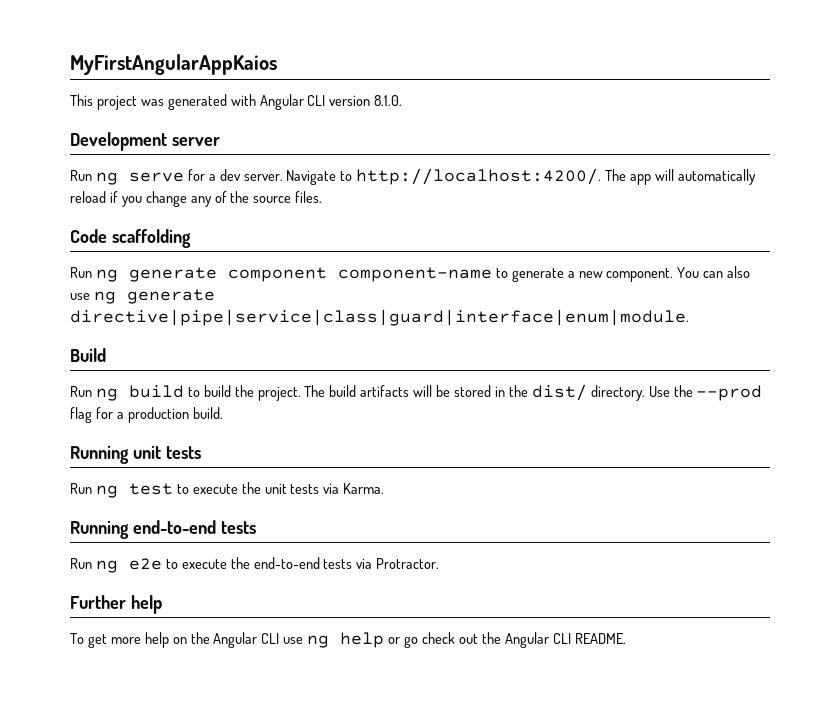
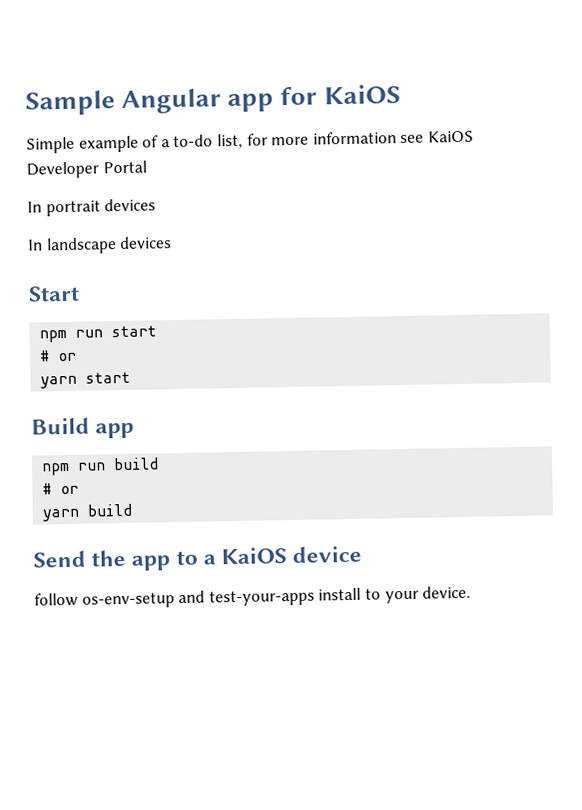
- MyFirstAngularAppKaios
- This project was generated with Angular CLI version 8.1.0.
- Development server
- Run ng serve for a dev server. Navigate to http://localhost:4200/. The app will automatically reload if you change any of the source files.
- Code scaffolding
- Run ng generate component component-name to generate a new component. You can also use ng generate directive|pipe|service|class|guard|interface|enum|module.
- Build
- Run ng build to build the project. The build artifacts will be stored in the dist/ directory. Use the --prod flag for a production build.
- Running unit tests
- Run ng test to execute the unit tests via Karma.
- Running end-to-end tests
- Run ng e2e to execute the end-to-end tests via Protractor.
- Further help
- To get more help on the Angular CLI use ng help or go check out the Angular CLI README.
+ Sample Angular app for KaiOS
+ Simple example of a to-do list, for more information see KaiOS Developer Portal
+ In portrait devices
+ In landscape devices
+ Start
+ npm run start
+ # or
+ yarn start
+ Build app
+ npm run build
+ # or
+ yarn build
+ Send the app to a KaiOS device
+ follow os-env-setup and test-your-apps install to your device.

